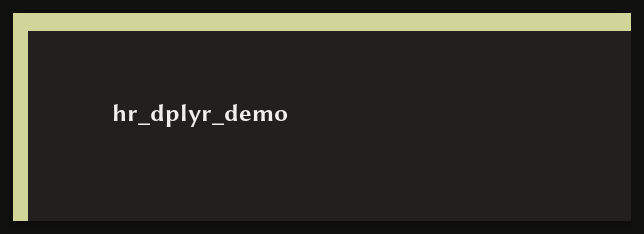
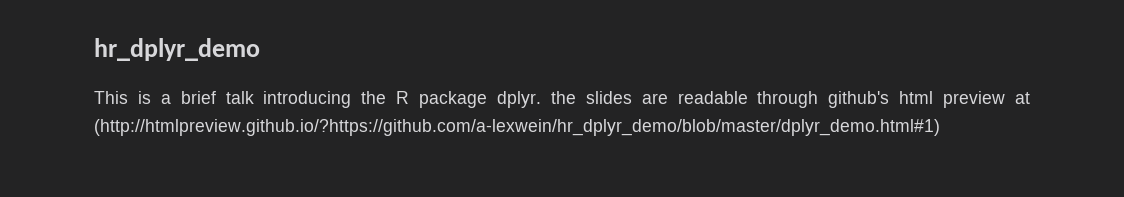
+ This is a brief talk introducing the R package dplyr. the slides are readable through github's html preview at (http://htmlpreview.github.io/?https://github.com/a-lexwein/hr_dplyr_demo/blob/master/dplyr_demo.html#1)

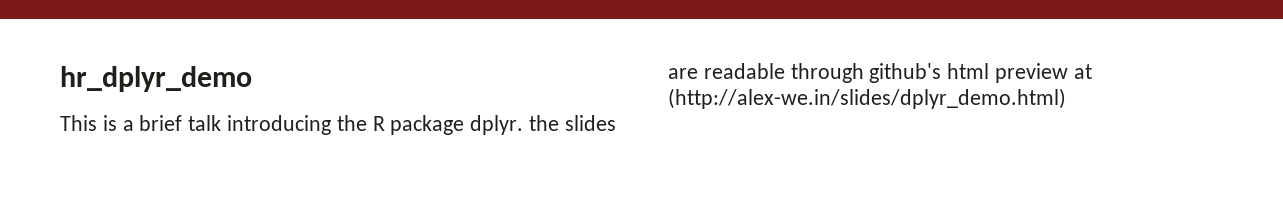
- This is a brief talk introducing the R package dplyr. the slides are readable through github's html preview at (http://htmlpreview.github.io/?https://github.com/a-lexwein/hr_dplyr_demo/blob/master/dplyr_demo.html#1)
+ This is a brief talk introducing the R package dplyr. the slides are readable through github's html preview at (http://alex-we.in/slides/dplyr_demo.html)

